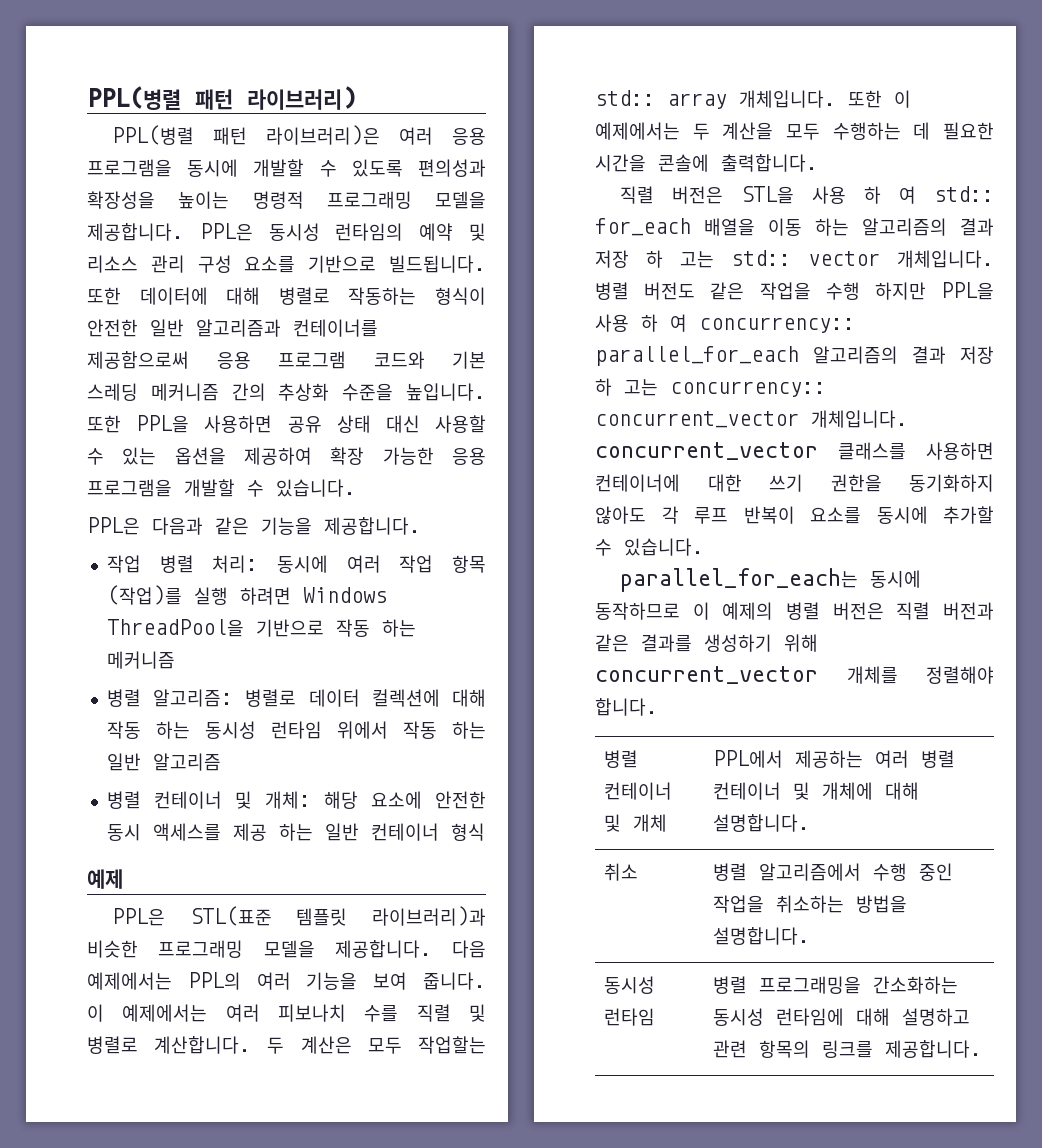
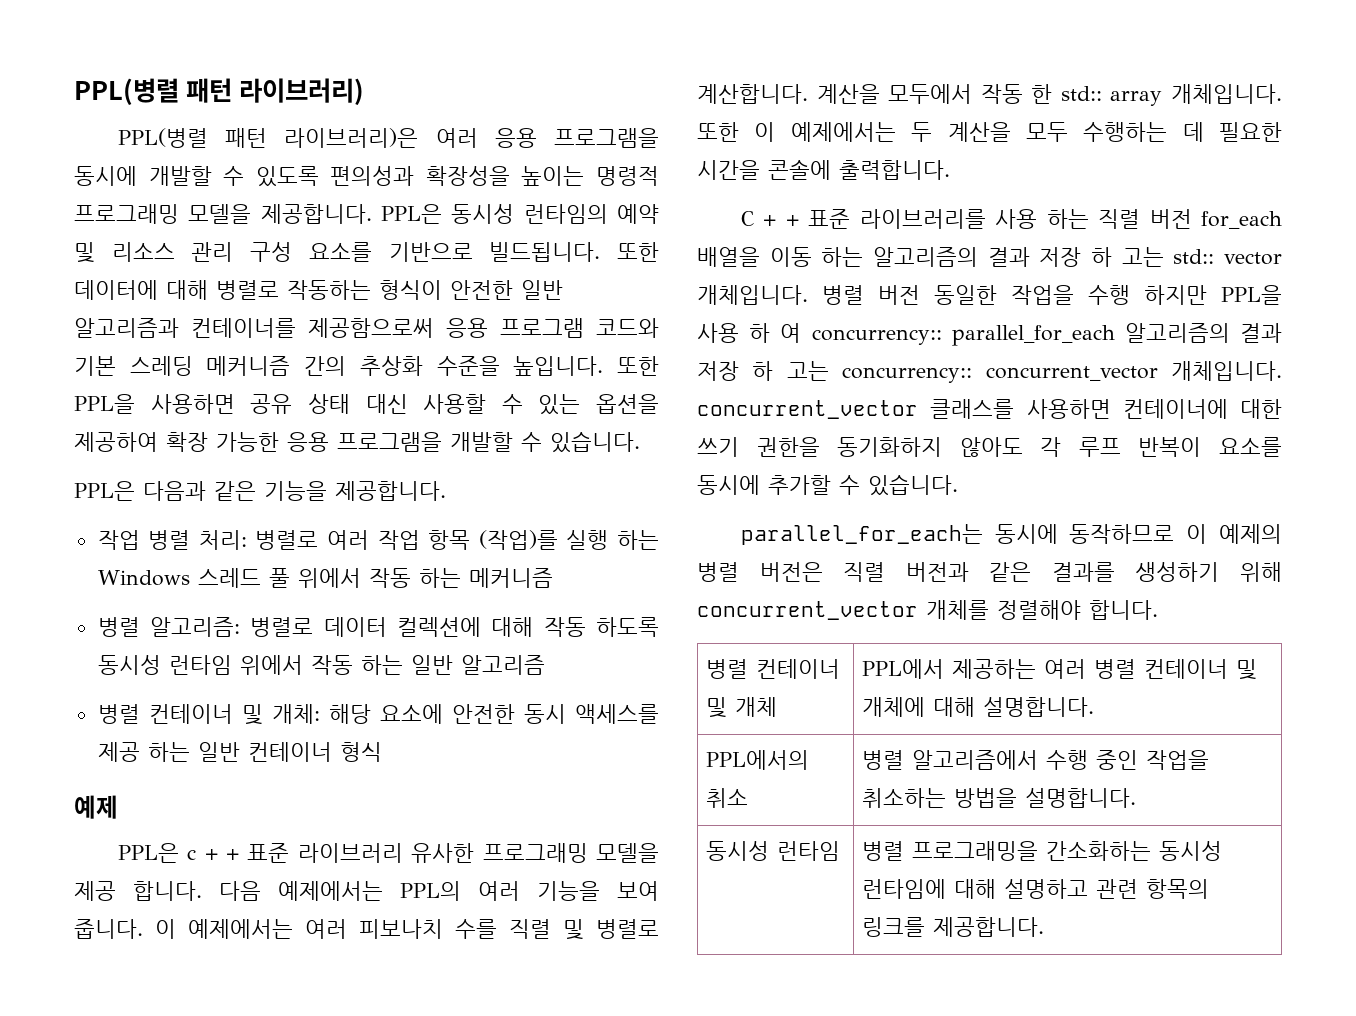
- 작업 병렬 처리: 동시에 여러 작업 항목 (작업)를 실행 하려면 Windows ThreadPool을 기반으로 작동 하는 메커니즘
+ 작업 병렬 처리: 병렬로 여러 작업 항목 (작업)를 실행 하는 Windows 스레드 풀 위에서 작동 하는 메커니즘
- 병렬 알고리즘: 병렬로 데이터 컬렉션에 대해 작동 하는 동시성 런타임 위에서 작동 하는 일반 알고리즘
+ 병렬 알고리즘: 병렬로 데이터 컬렉션에 대해 작동 하도록 동시성 런타임 위에서 작동 하는 일반 알고리즘
- PPL은 STL(표준 템플릿 라이브러리)과 비슷한 프로그래밍 모델을 제공합니다.
+ PPL은 c + + 표준 라이브러리 유사한 프로그래밍 모델을 제공 합니다.
- 두 계산은 모두 작업할는 std:: array 개체입니다.
+ 계산을 모두에서 작동 한 std:: array 개체입니다.
- 직렬 버전은 STL을 사용 하 여 std:: for_each 배열을 이동 하는 알고리즘의 결과 저장 하 고는 std:: vector 개체입니다.
+ C + + 표준 라이브러리를 사용 하는 직렬 버전 for_each 배열을 이동 하는 알고리즘의 결과 저장 하 고는 std:: vector 개체입니다.
- 병렬 버전도 같은 작업을 수행 하지만 PPL을 사용 하 여 concurrency:: parallel_for_each 알고리즘의 결과 저장 하 고는 concurrency:: concurrent_vector 개체입니다. concurrent_vector 클래스를 사용하면 컨테이너에 대한 쓰기 권한을 동기화하지 않아도 각 루프 반복이 요소를 동시에 추가할 수 있습니다.
+ 병렬 버전 동일한 작업을 수행 하지만 PPL을 사용 하 여 concurrency:: parallel_for_each 알고리즘의 결과 저장 하 고는 concurrency:: concurrent_vector 개체입니다. concurrent_vector 클래스를 사용하면 컨테이너에 대한 쓰기 권한을 동기화하지 않아도 각 루프 반복이 요소를 동시에 추가할 수 있습니다.
- 취소 | 병렬 알고리즘에서 수행 중인 작업을 취소하는 방법을 설명합니다.
+ PPL에서의 취소 | 병렬 알고리즘에서 수행 중인 작업을 취소하는 방법을 설명합니다.

